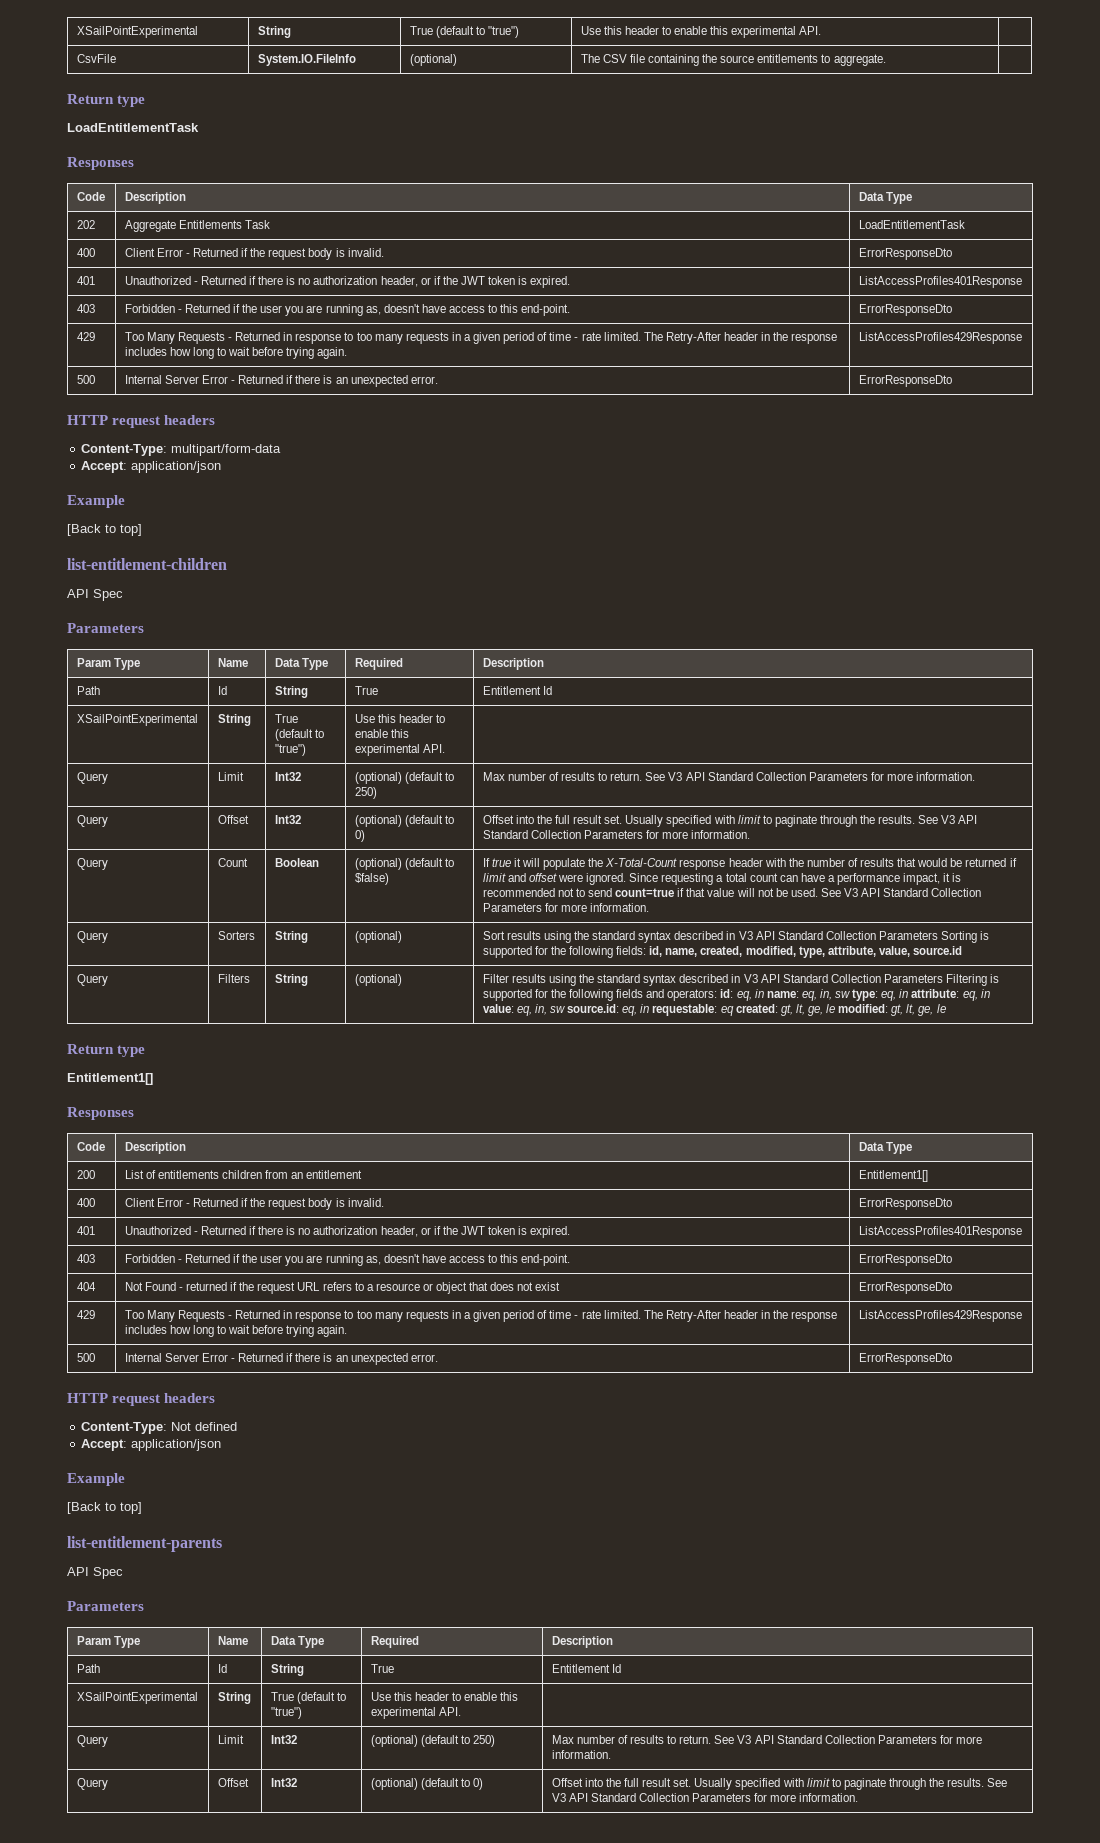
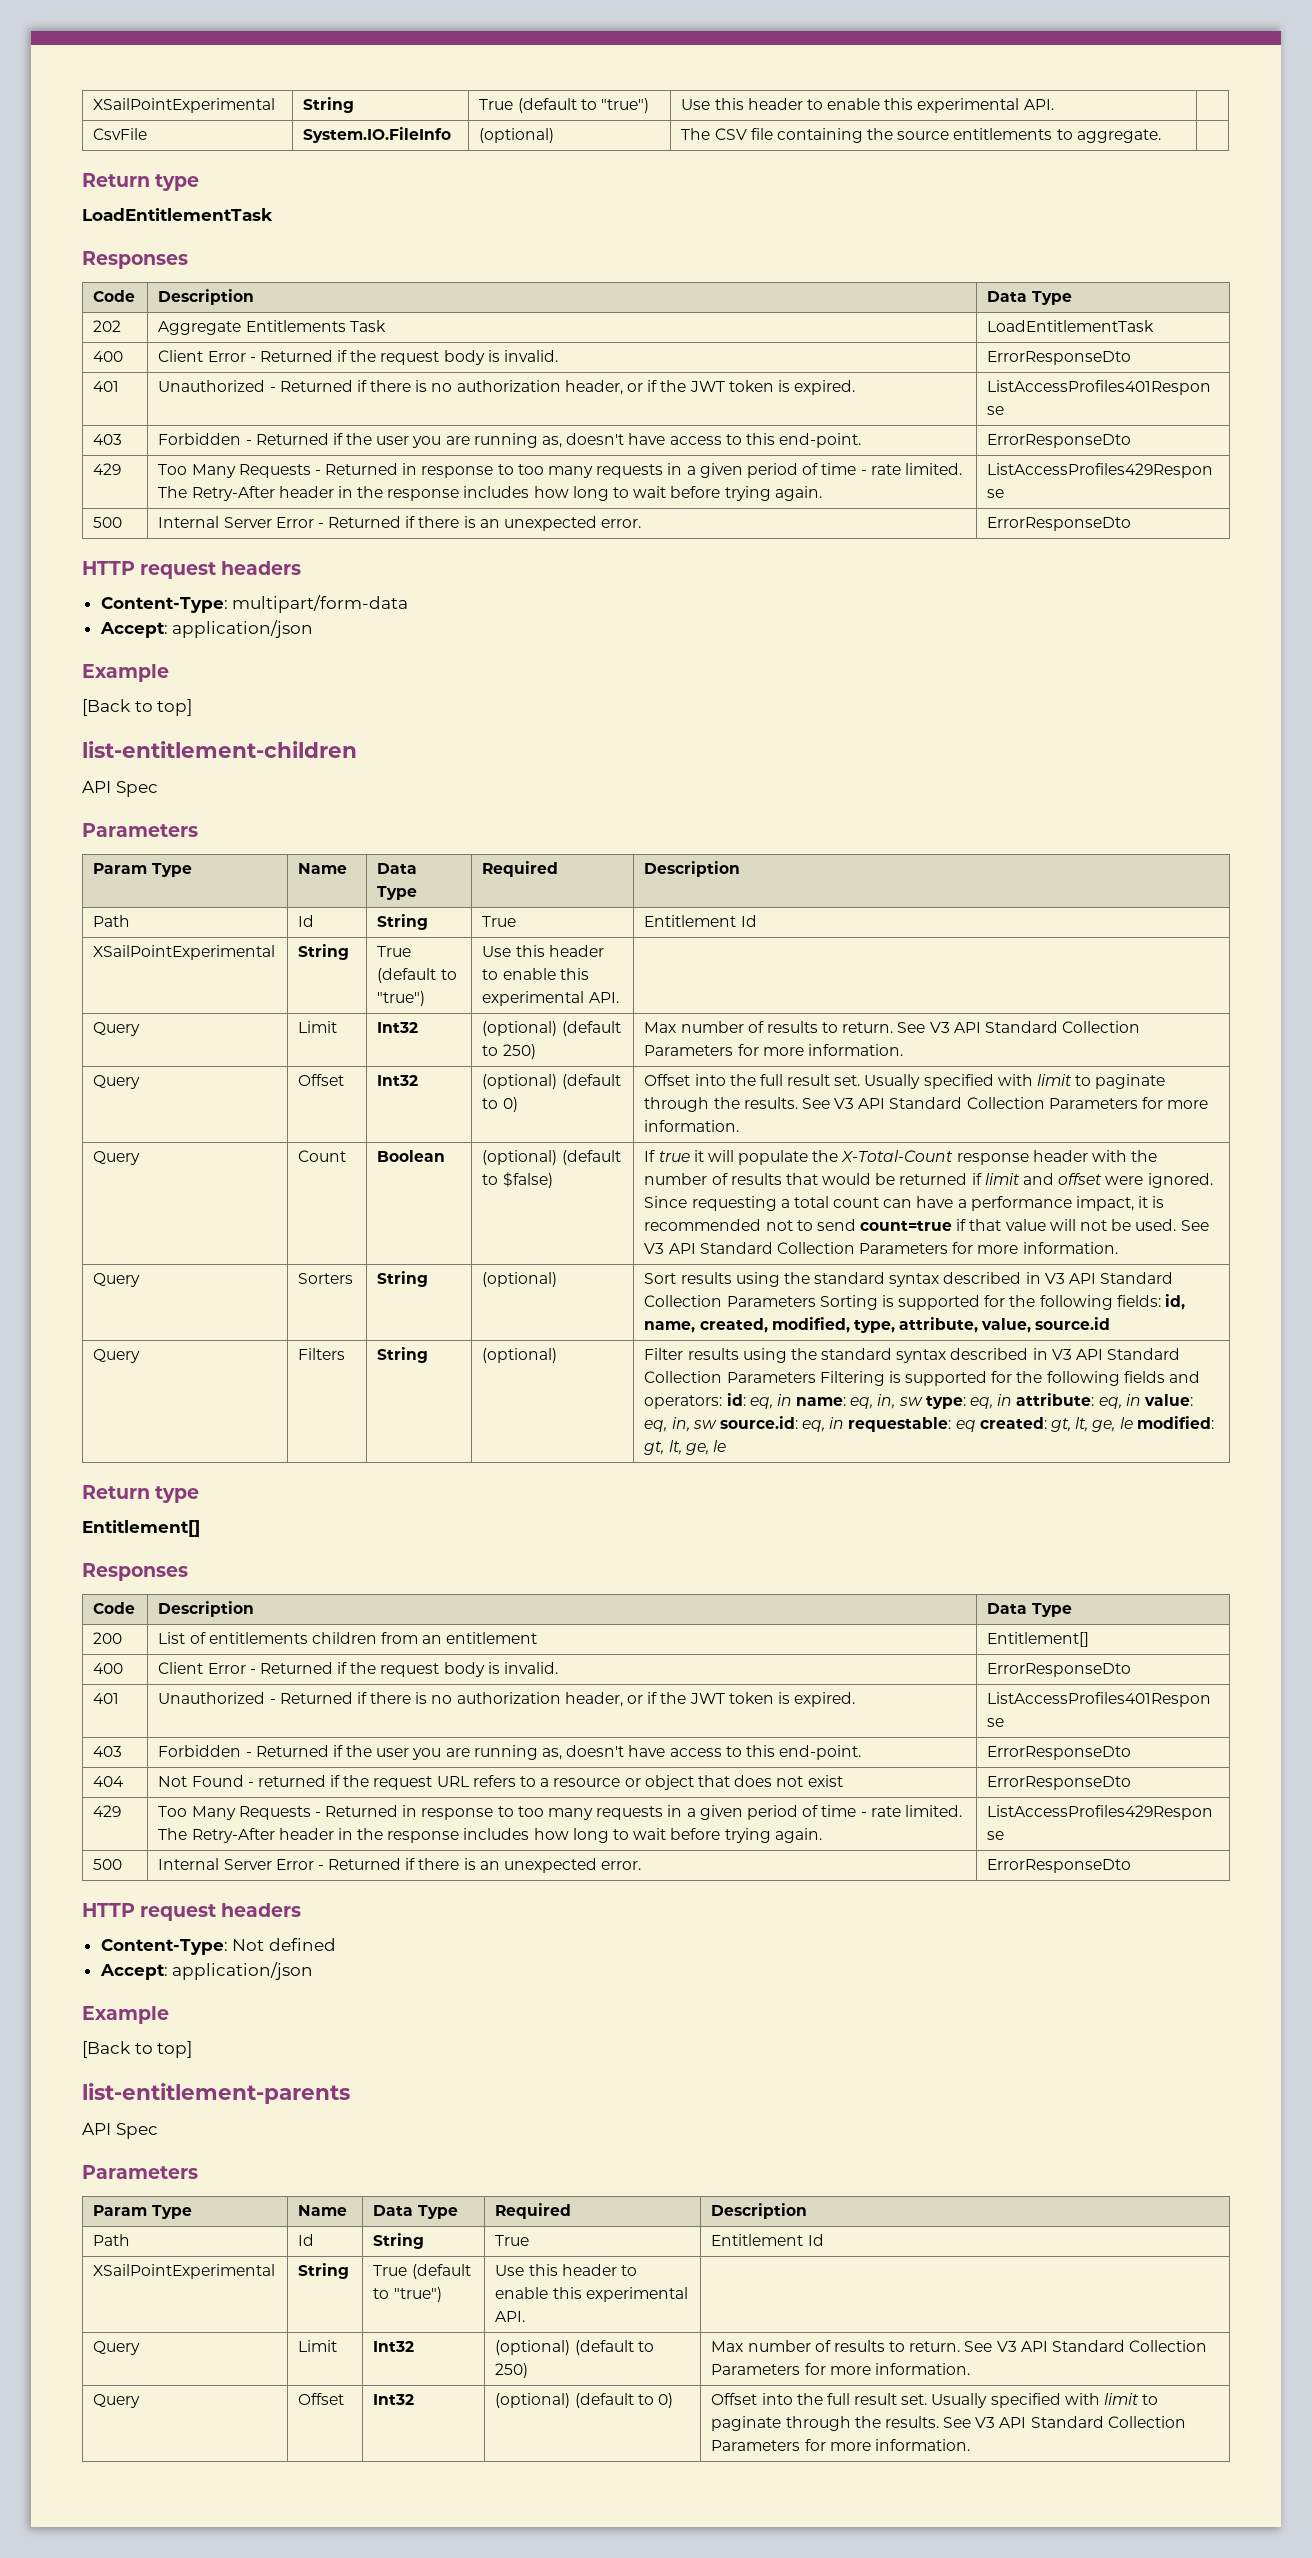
  Filter results using the standard syntax described in V3 API Standard Collection Parameters Filtering is supported for the following fields and operators: id: eq, in name: eq, in, sw type: eq, in attribute: eq, in value: eq, in, sw source.id: eq, in requestable: eq created: gt, lt, ge, le modified: gt, lt, ge, le
  Return type
- Entitlement1[]
+ Entitlement[]
- 200 | List of entitlements children from an entitlement | Entitlement1[]
+ 200 | List of entitlements children from an entitlement | Entitlement[]

